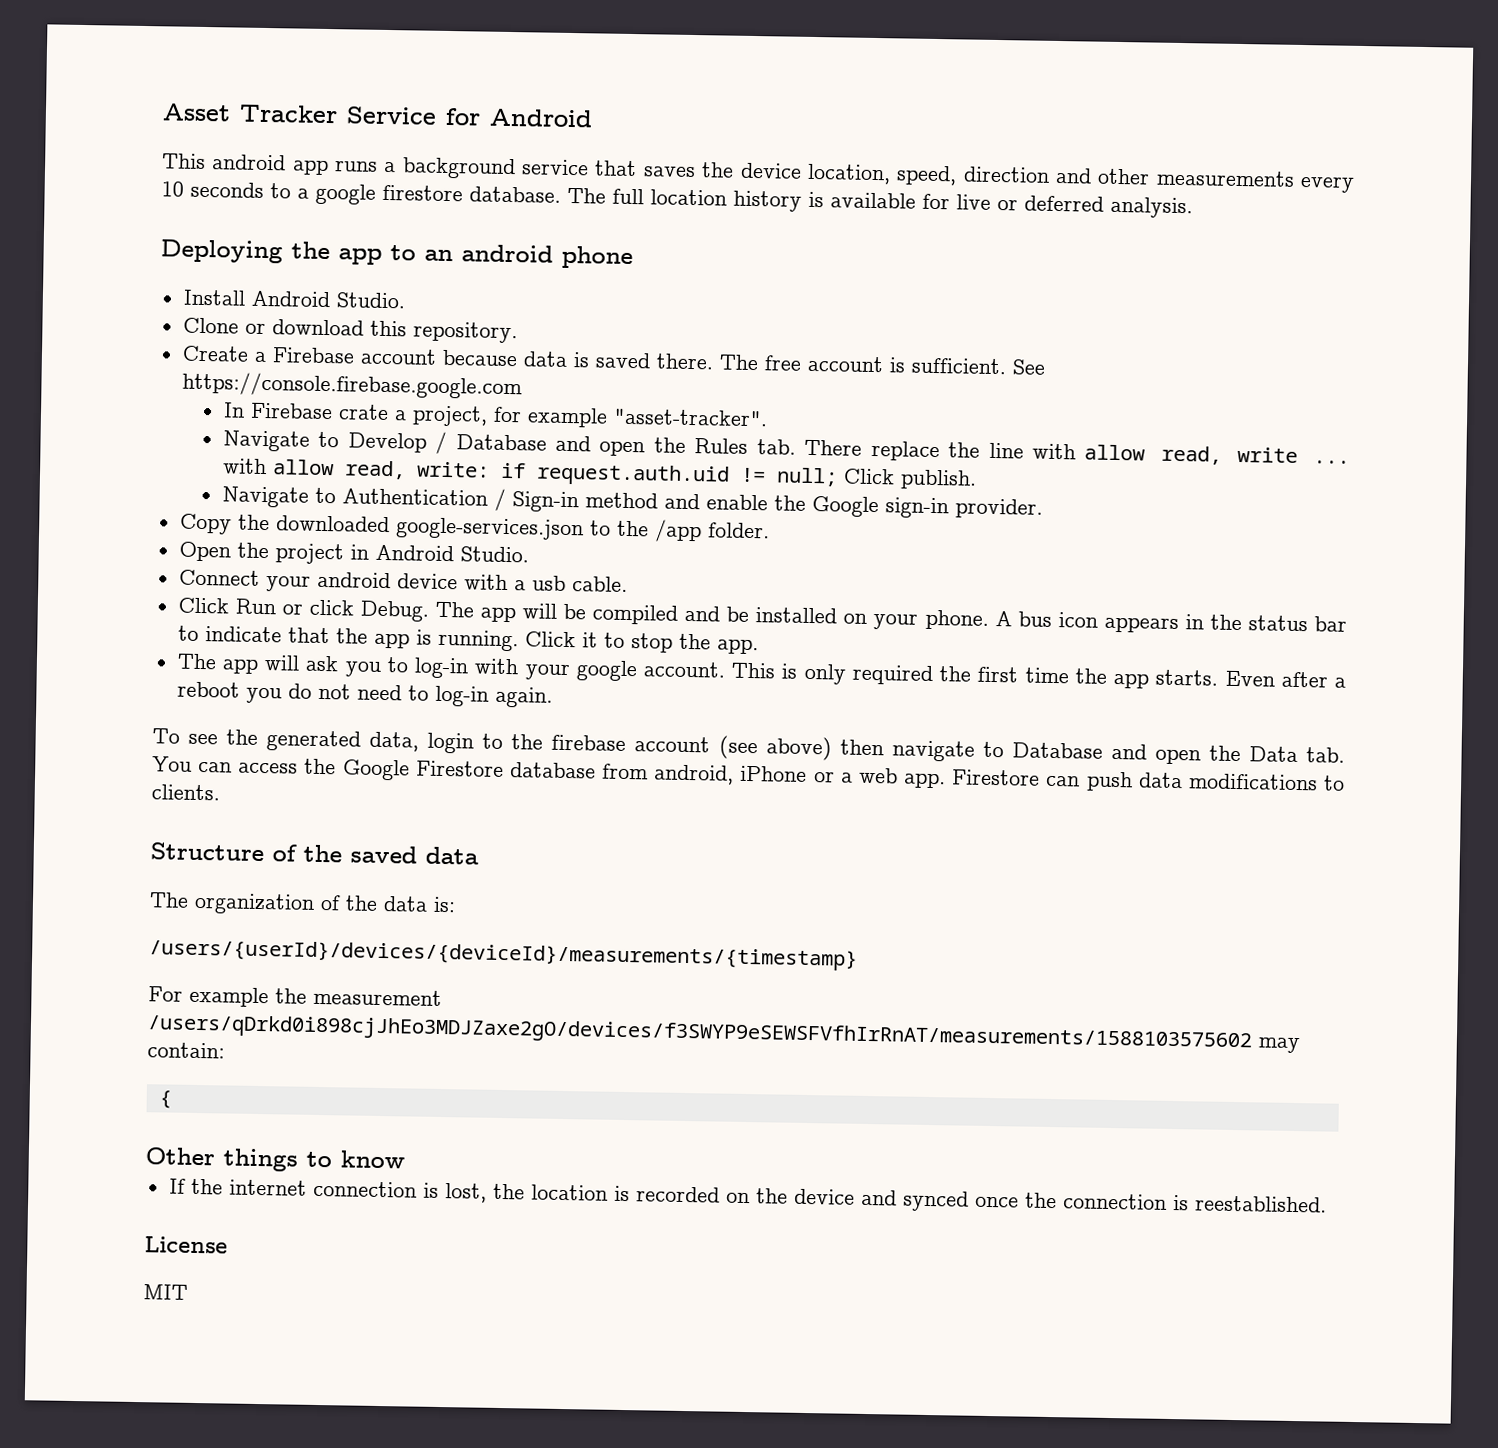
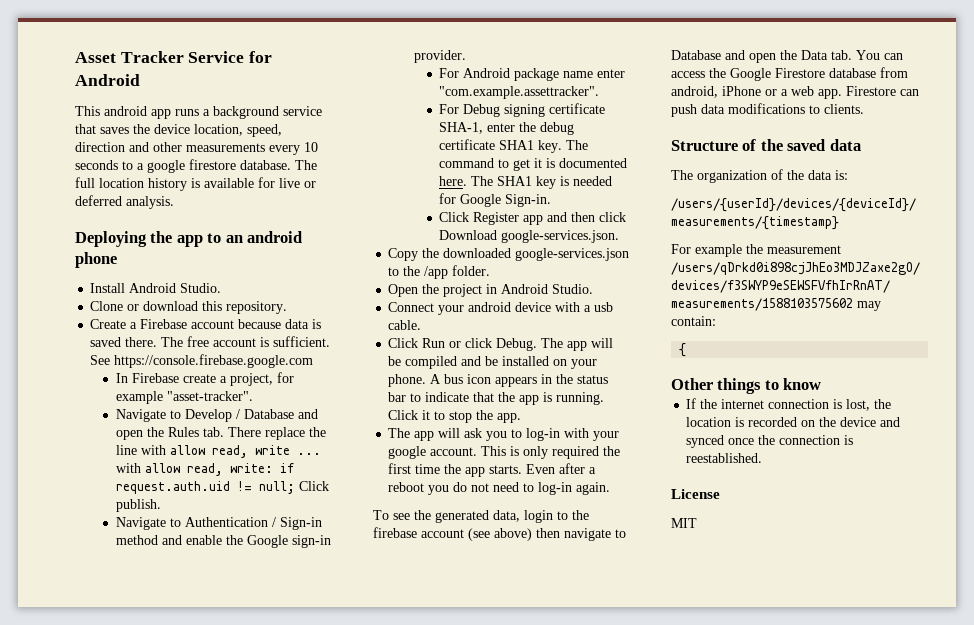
- In Firebase crate a project, for example "asset-tracker".
+ In Firebase create a project, for example "asset-tracker".
+ For Android package name enter "com.example.assettracker".
+ For Debug signing certificate SHA-1, enter the debug certificate SHA1 key. The command to get it is documented here. The SHA1 key is needed for Google Sign-in.
+ Click Register app and then click Download google-services.json.

